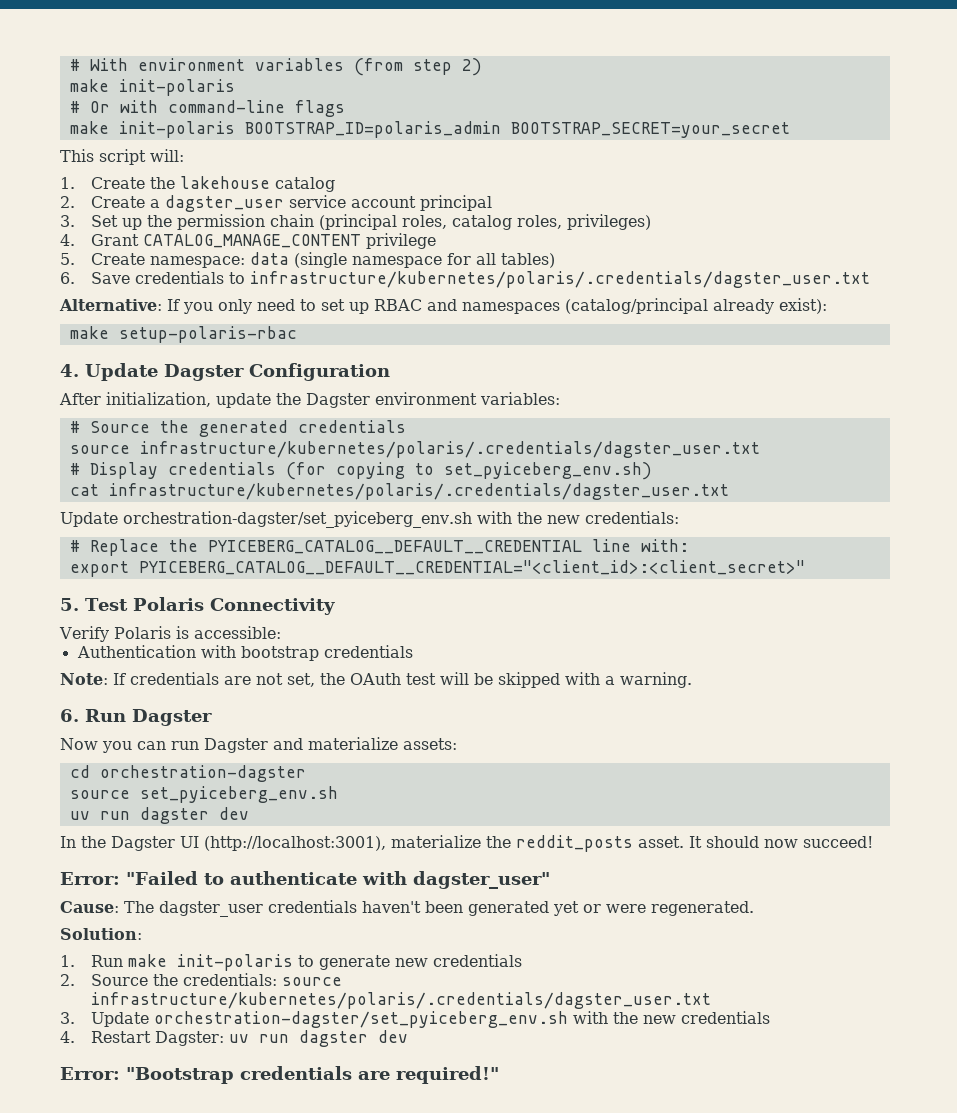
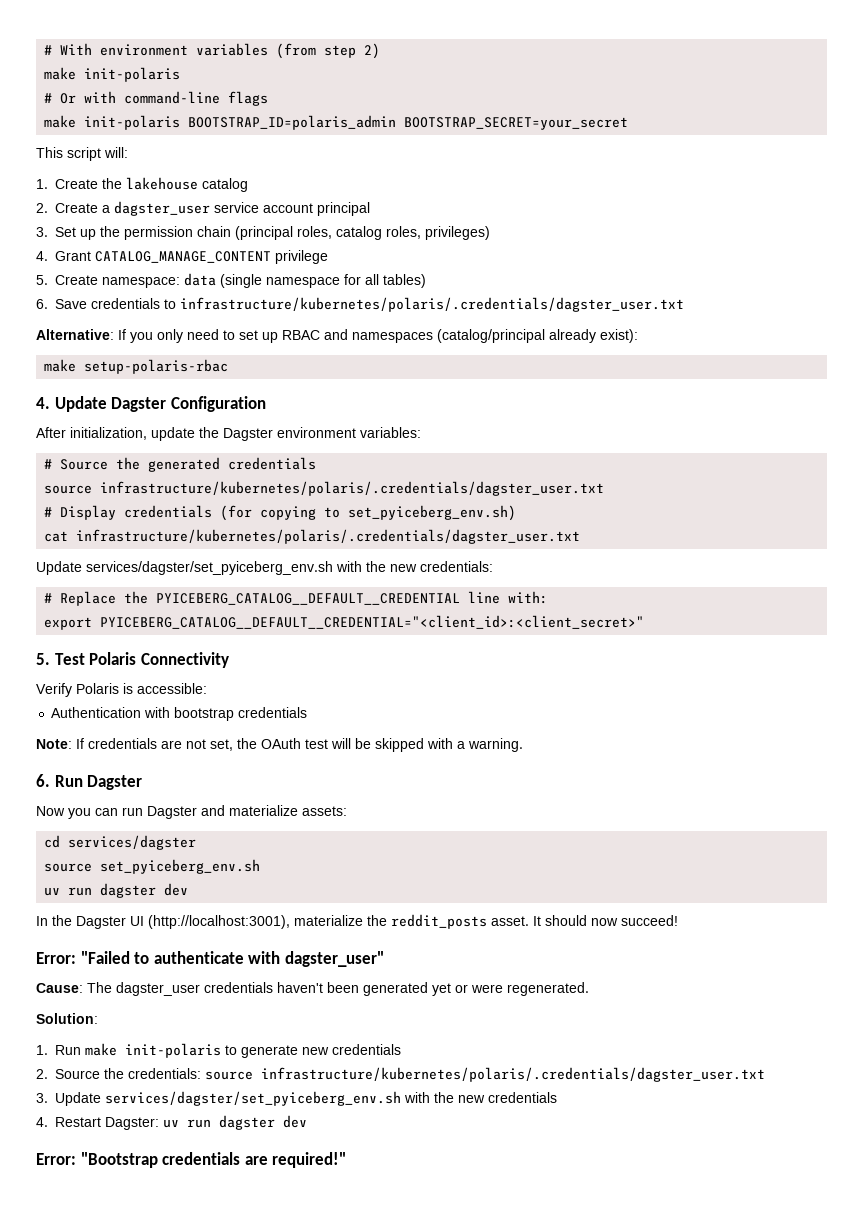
- Update orchestration-dagster/set_pyiceberg_env.sh with the new credentials:
+ Update services/dagster/set_pyiceberg_env.sh with the new credentials:
- cd orchestration-dagster
+ cd services/dagster
- 3. Update orchestration-dagster/set_pyiceberg_env.sh with the new credentials
+ 3. Update services/dagster/set_pyiceberg_env.sh with the new credentials

